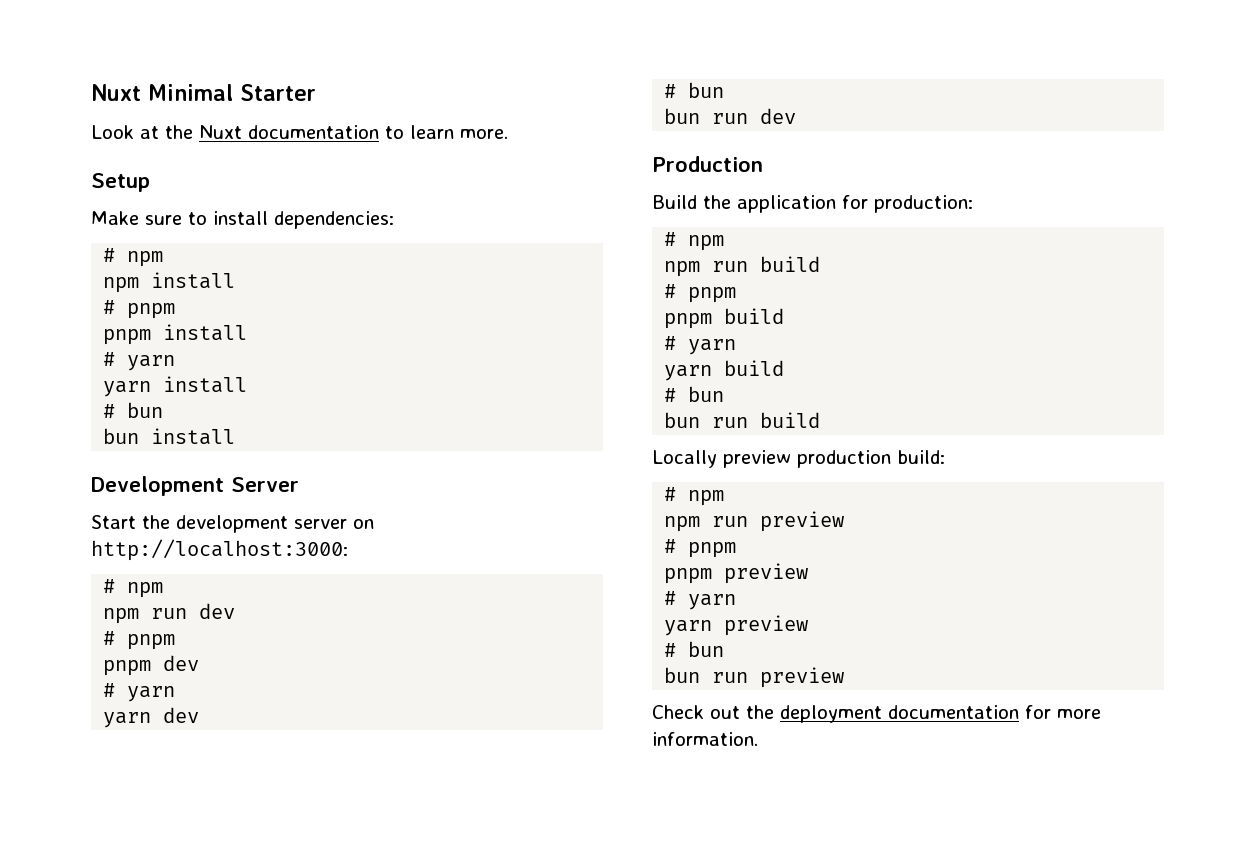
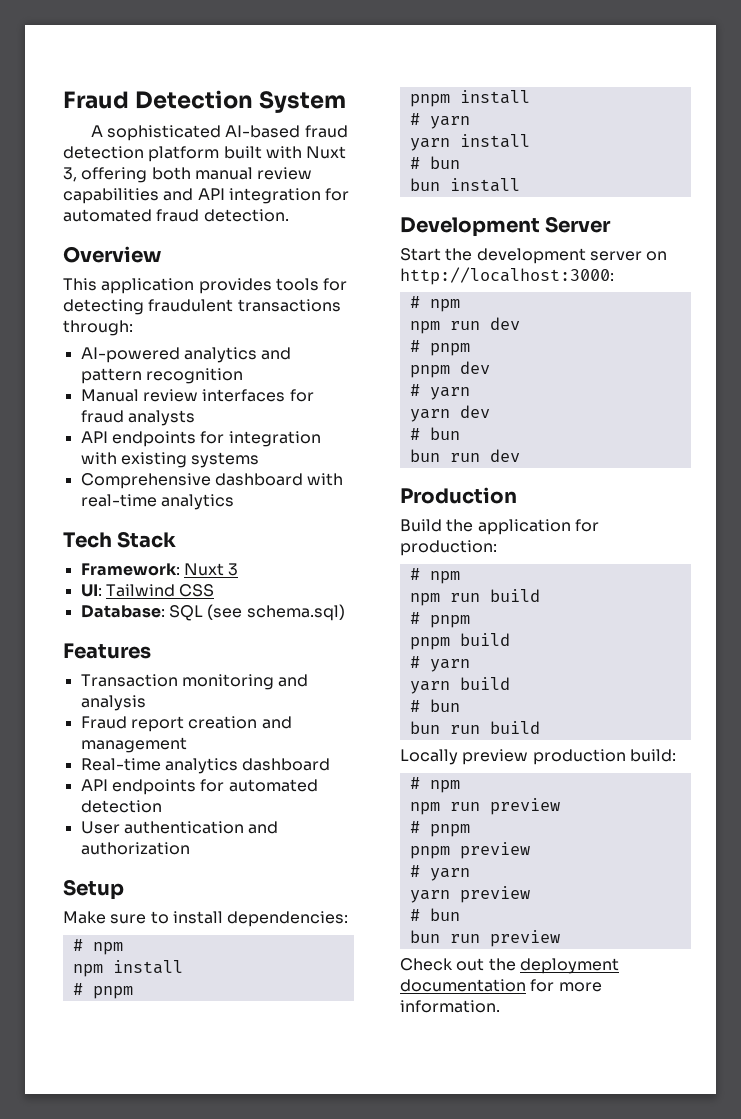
- Nuxt Minimal Starter
- Look at the Nuxt documentation to learn more.
+ Fraud Detection System
+ A sophisticated AI-based fraud detection platform built with Nuxt 3, offering both manual review capabilities and API integration for automated fraud detection.
+ Overview
+ This application provides tools for detecting fraudulent transactions through:
+ AI-powered analytics and pattern recognition
+ Manual review interfaces for fraud analysts
+ API endpoints for integration with existing systems
+ Comprehensive dashboard with real-time analytics
+ Tech Stack
+ Framework: Nuxt 3
+ UI: Tailwind CSS
+ Database: SQL (see schema.sql)
+ Features
+ Transaction monitoring and analysis
+ Fraud report creation and management
+ Real-time analytics dashboard
+ API endpoints for automated detection
+ User authentication and authorization

